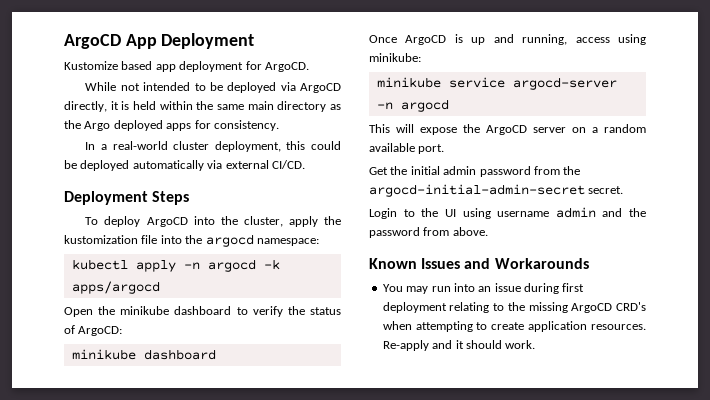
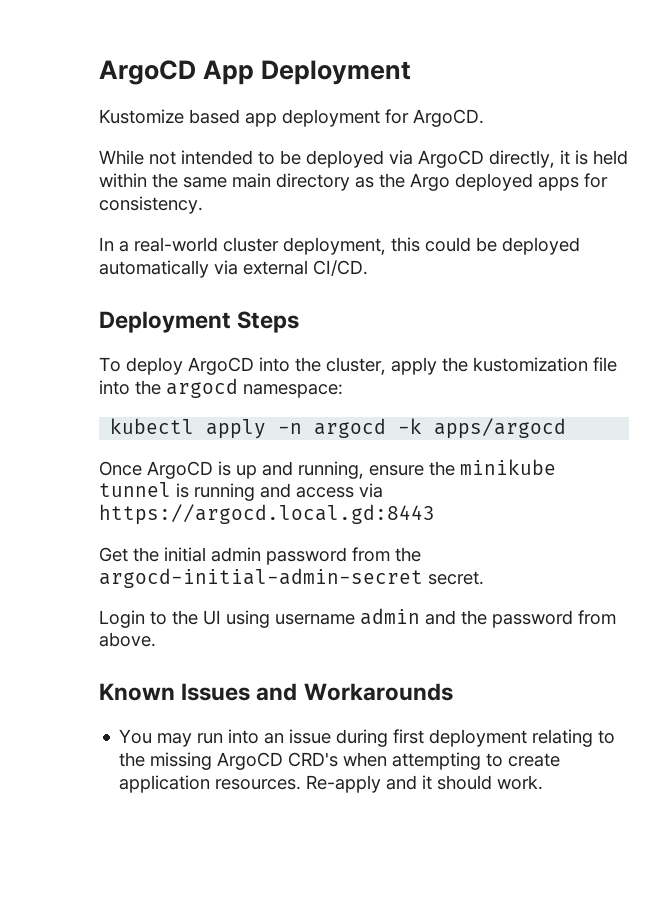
- Open the minikube dashboard to verify the status of ArgoCD:
- minikube dashboard
- Once ArgoCD is up and running, access using minikube:
- minikube service argocd-server -n argocd
- This will expose the ArgoCD server on a random available port.
+ Once ArgoCD is up and running, ensure the minikube tunnel is running and access via https://argocd.local.gd:8443

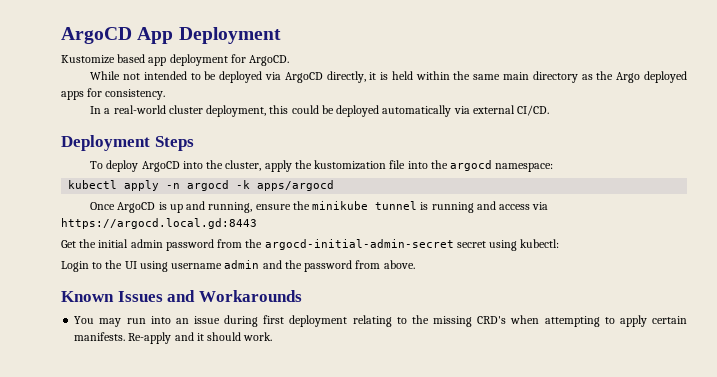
- Get the initial admin password from the argocd-initial-admin-secret secret.
+ Get the initial admin password from the argocd-initial-admin-secret secret using kubectl:
- You may run into an issue during first deployment relating to the missing ArgoCD CRD's when attempting to create application resources.
+ You may run into an issue during first deployment relating to the missing CRD's when attempting to apply certain manifests.

